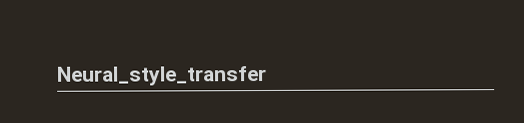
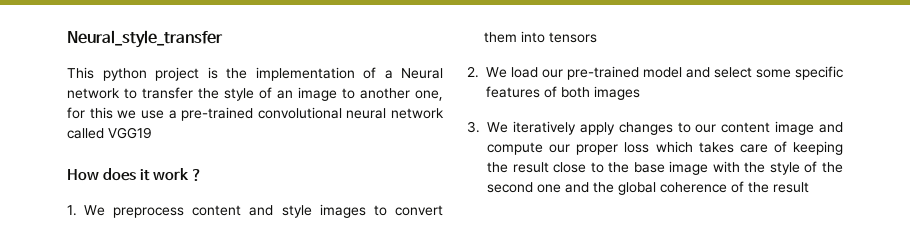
+ This python project is the implementation of a Neural network to transfer the style of an image to another one, for this we use a pre-trained convolutional neural network called VGG19
+ How does it work ?
+ 1. We preprocess content and style images to convert them into tensors
+ 2. We load our pre-trained model and select some specific features of both images
+ 3. We iteratively apply changes to our content image and compute our proper loss which takes care of keeping the result close to the base image with the style of the second one and the global coherence of the result

